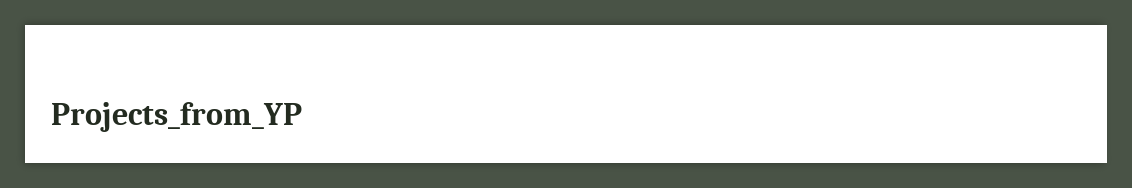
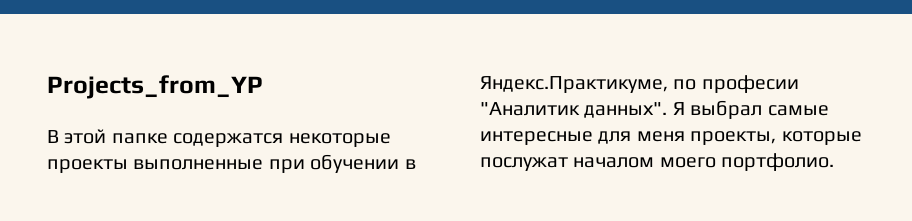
+ В этой папке содержатся некоторые проекты выполненные при обучении в Яндекс.Практикуме, по професии "Аналитик данных". Я выбрал самые интересные для меня проекты, которые послужат началом моего портфолио.

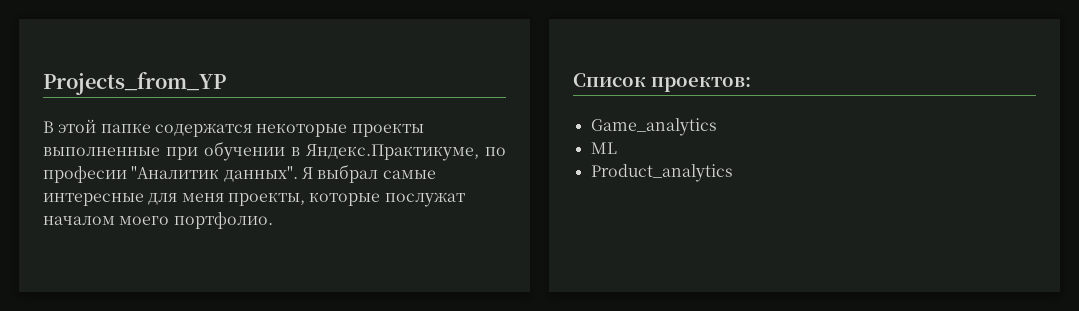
+ Список проектов:
+ Game_analytics
+ ML
+ Product_analytics

